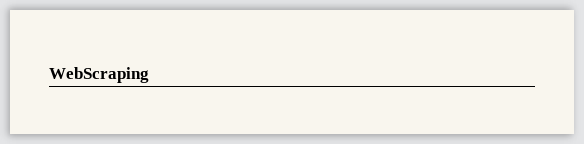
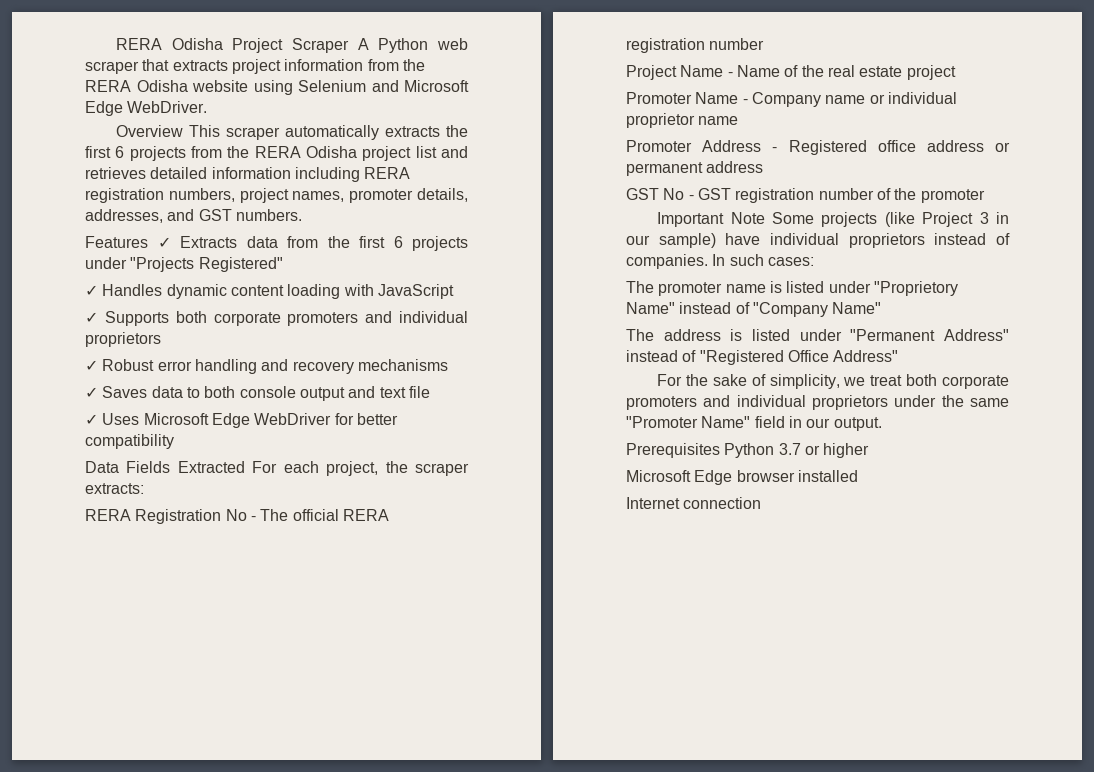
- WebScraping
+ RERA Odisha Project Scraper A Python web scraper that extracts project information from the RERA Odisha website using Selenium and Microsoft Edge WebDriver.
+ Overview This scraper automatically extracts the first 6 projects from the RERA Odisha project list and retrieves detailed information including RERA registration numbers, project names, promoter details, addresses, and GST numbers.
+ Features ✓ Extracts data from the first 6 projects under "Projects Registered"
+ ✓ Handles dynamic content loading with JavaScript
+ ✓ Supports both corporate promoters and individual proprietors
+ ✓ Robust error handling and recovery mechanisms
+ ✓ Saves data to both console output and text file
+ ✓ Uses Microsoft Edge WebDriver for better compatibility
+ Data Fields Extracted For each project, the scraper extracts:
+ RERA Registration No - The official RERA registration number
+ Project Name - Name of the real estate project
+ Promoter Name - Company name or individual proprietor name
+ Promoter Address - Registered office address or permanent address
+ GST No - GST registration number of the promoter
+ Important Note Some projects (like Project 3 in our sample) have individual proprietors instead of companies. In such cases:
+ The promoter name is listed under "Proprietory Name" instead of "Company Name"
+ The address is listed under "Permanent Address" instead of "Registered Office Address"
+ For the sake of simplicity, we treat both corporate promoters and individual proprietors under the same "Promoter Name" field in our output.
+ Prerequisites Python 3.7 or higher
+ Microsoft Edge browser installed
+ Internet connection

